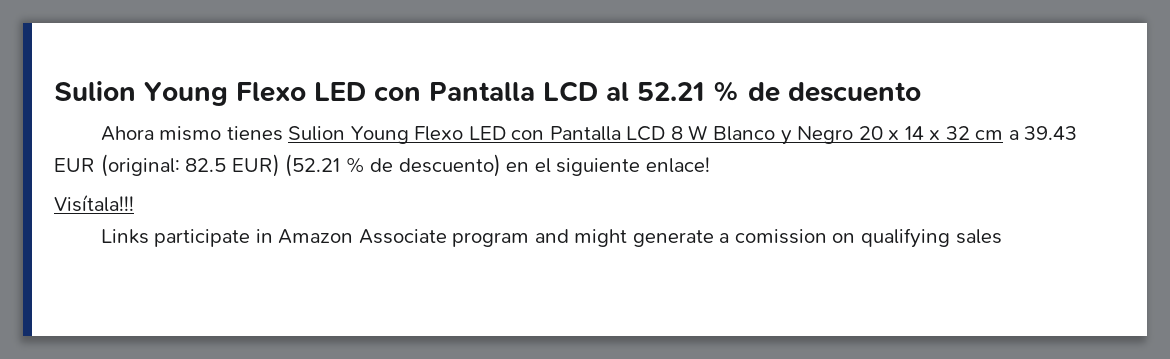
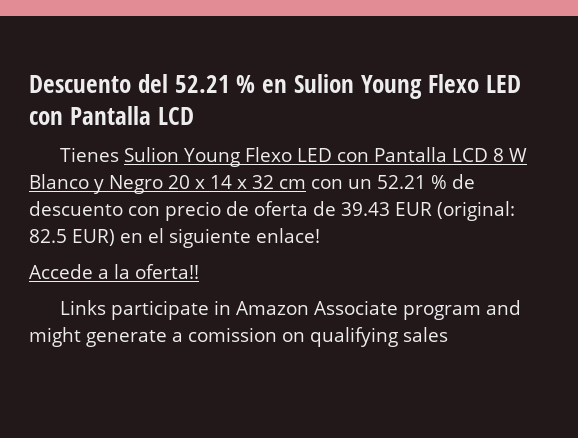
- Sulion Young Flexo LED con Pantalla LCD al 52.21 % de descuento
- Ahora mismo tienes Sulion Young Flexo LED con Pantalla LCD 8 W Blanco y Negro 20 x 14 x 32 cm a 39.43 EUR (original: 82.5 EUR) (52.21 % de descuento) en el siguiente enlace!
+ Descuento del 52.21 % en Sulion Young Flexo LED con Pantalla LCD
+ Tienes Sulion Young Flexo LED con Pantalla LCD 8 W Blanco y Negro 20 x 14 x 32 cm con un 52.21 % de descuento con precio de oferta de 39.43 EUR (original: 82.5 EUR) en el siguiente enlace!
- Visítala!!!
+ Accede a la oferta!!

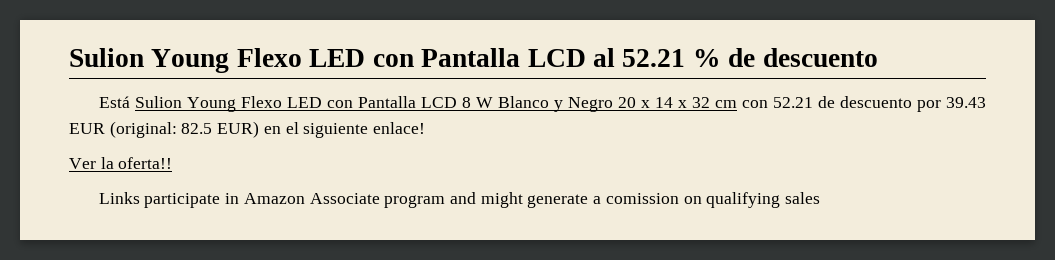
- Descuento del 52.21 % en Sulion Young Flexo LED con Pantalla LCD
- Tienes Sulion Young Flexo LED con Pantalla LCD 8 W Blanco y Negro 20 x 14 x 32 cm con un 52.21 % de descuento con precio de oferta de 39.43 EUR (original: 82.5 EUR) en el siguiente enlace!
+ Sulion Young Flexo LED con Pantalla LCD al 52.21 % de descuento
+ Está Sulion Young Flexo LED con Pantalla LCD 8 W Blanco y Negro 20 x 14 x 32 cm con 52.21 de descuento por 39.43 EUR (original: 82.5 EUR) en el siguiente enlace!
- Accede a la oferta!!
+ Ver la oferta!!

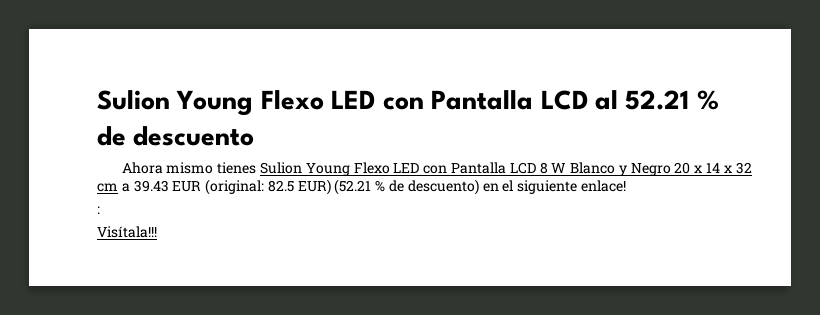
- Está Sulion Young Flexo LED con Pantalla LCD 8 W Blanco y Negro 20 x 14 x 32 cm con 52.21 de descuento por 39.43 EUR (original: 82.5 EUR) en el siguiente enlace!
+ Ahora mismo tienes Sulion Young Flexo LED con Pantalla LCD 8 W Blanco y Negro 20 x 14 x 32 cm a 39.43 EUR (original: 82.5 EUR) (52.21 % de descuento) en el siguiente enlace!
- Ver la oferta!!
- Links participate in Amazon Associate program and might generate a comission on qualifying sales
+ :
+ Visítala!!!

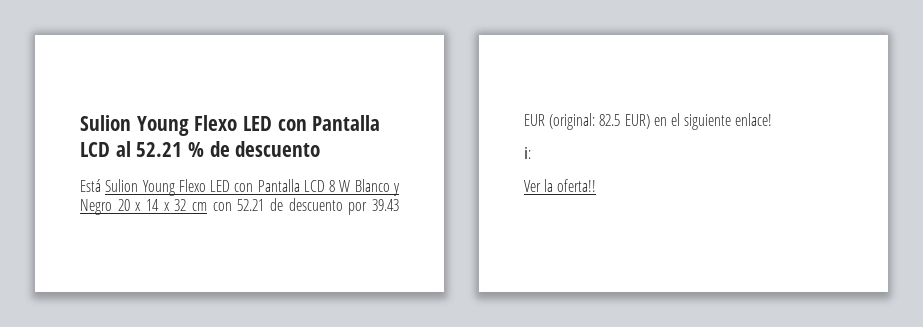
- Ahora mismo tienes Sulion Young Flexo LED con Pantalla LCD 8 W Blanco y Negro 20 x 14 x 32 cm a 39.43 EUR (original: 82.5 EUR) (52.21 % de descuento) en el siguiente enlace!
+ Está Sulion Young Flexo LED con Pantalla LCD 8 W Blanco y Negro 20 x 14 x 32 cm con 52.21 de descuento por 39.43 EUR (original: 82.5 EUR) en el siguiente enlace!
- :
- Visítala!!!
+ ℹ:
+ Ver la oferta!!

